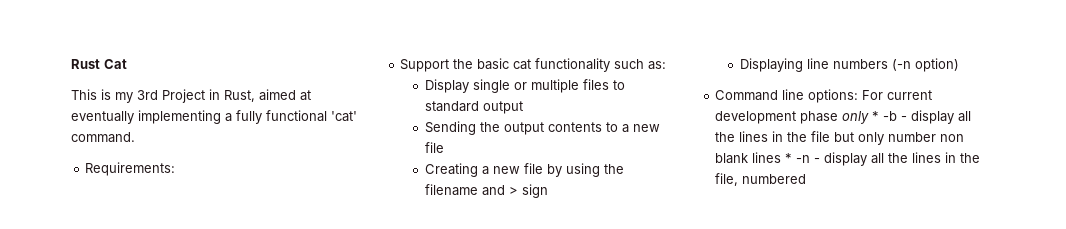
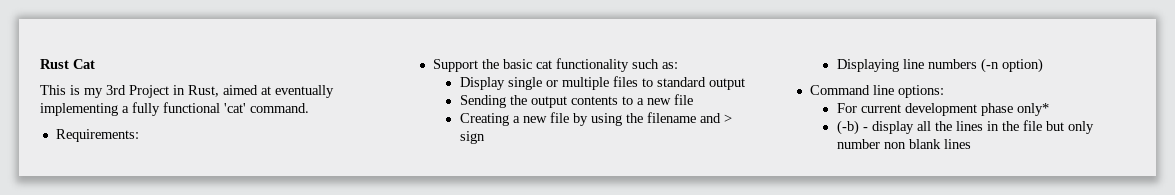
- Command line options: For current development phase only * -b - display all the lines in the file but only number non blank lines * -n - display all the lines in the file, numbered
+ Command line options:
+ For current development phase only*
+ (-b) - display all the lines in the file but only number non blank lines

